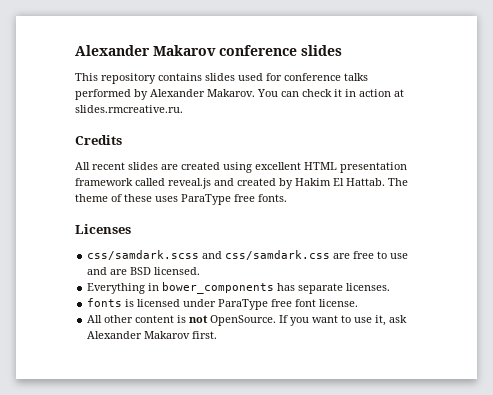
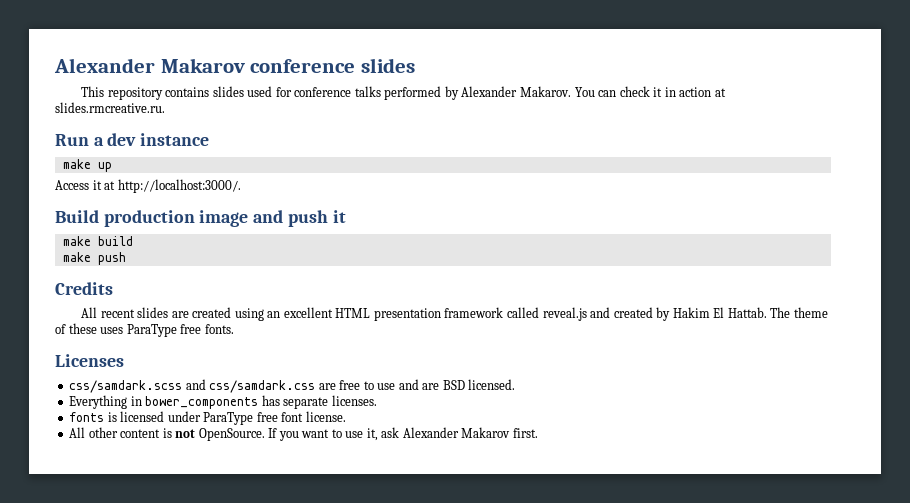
+ Run a dev instance
+ make up
+ Access it at http://localhost:3000/.
+ Build production image and push it
+ make build
+ make push
- All recent slides are created using excellent HTML presentation framework called reveal.js and created by Hakim El Hattab.
+ All recent slides are created using an excellent HTML presentation framework called reveal.js and created by Hakim El Hattab.

